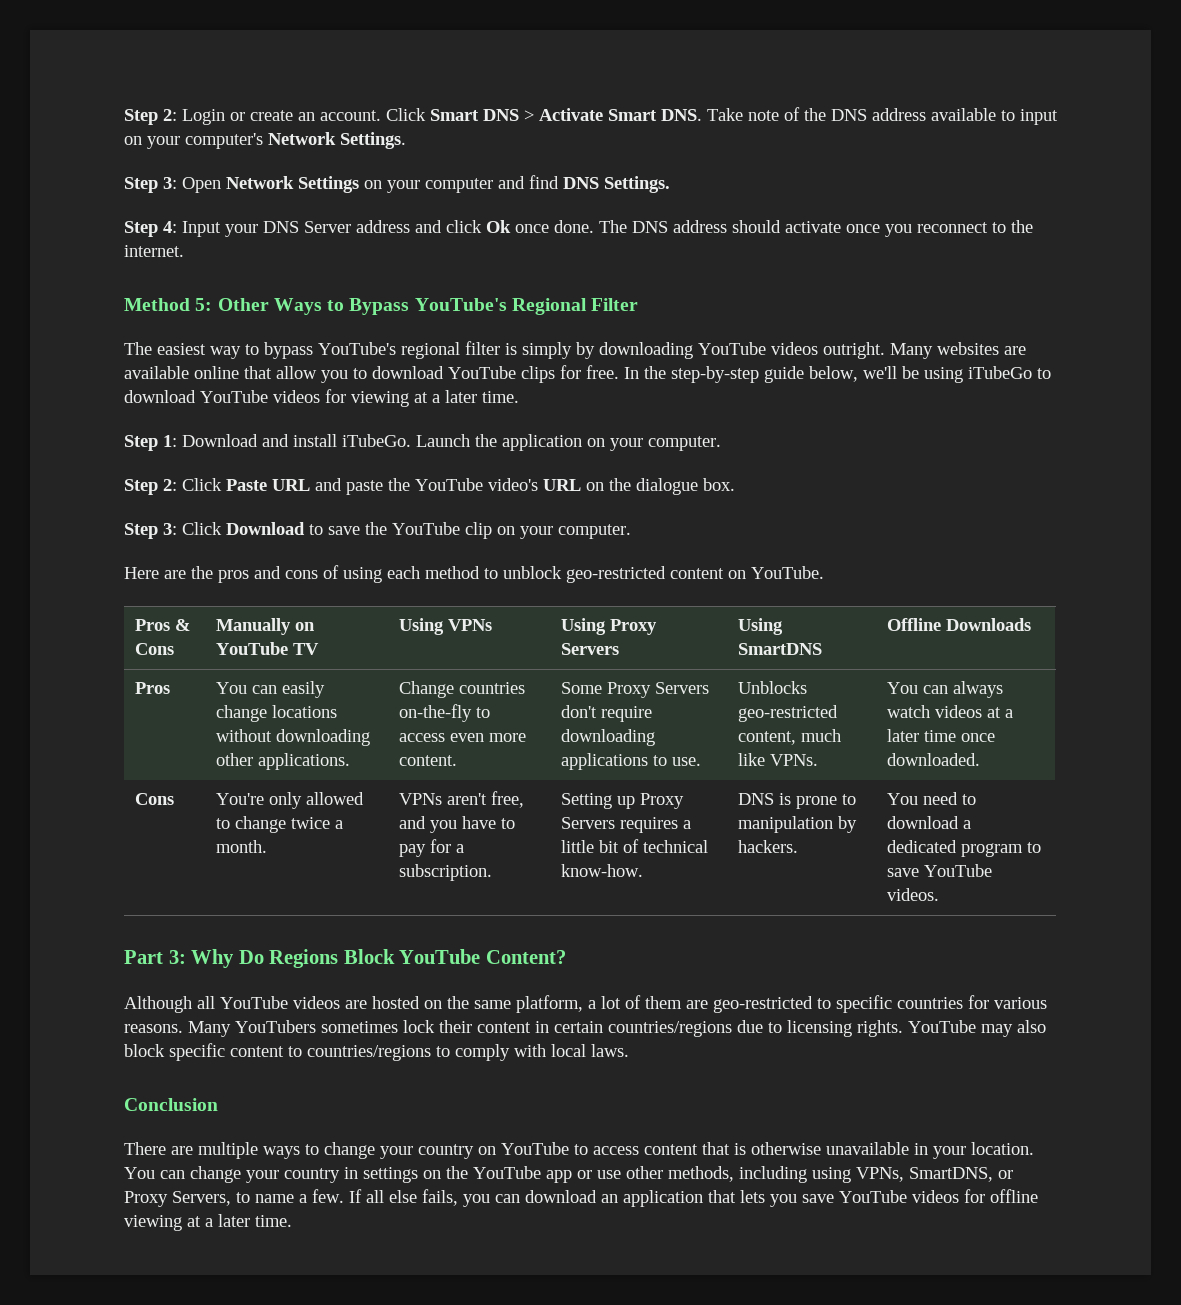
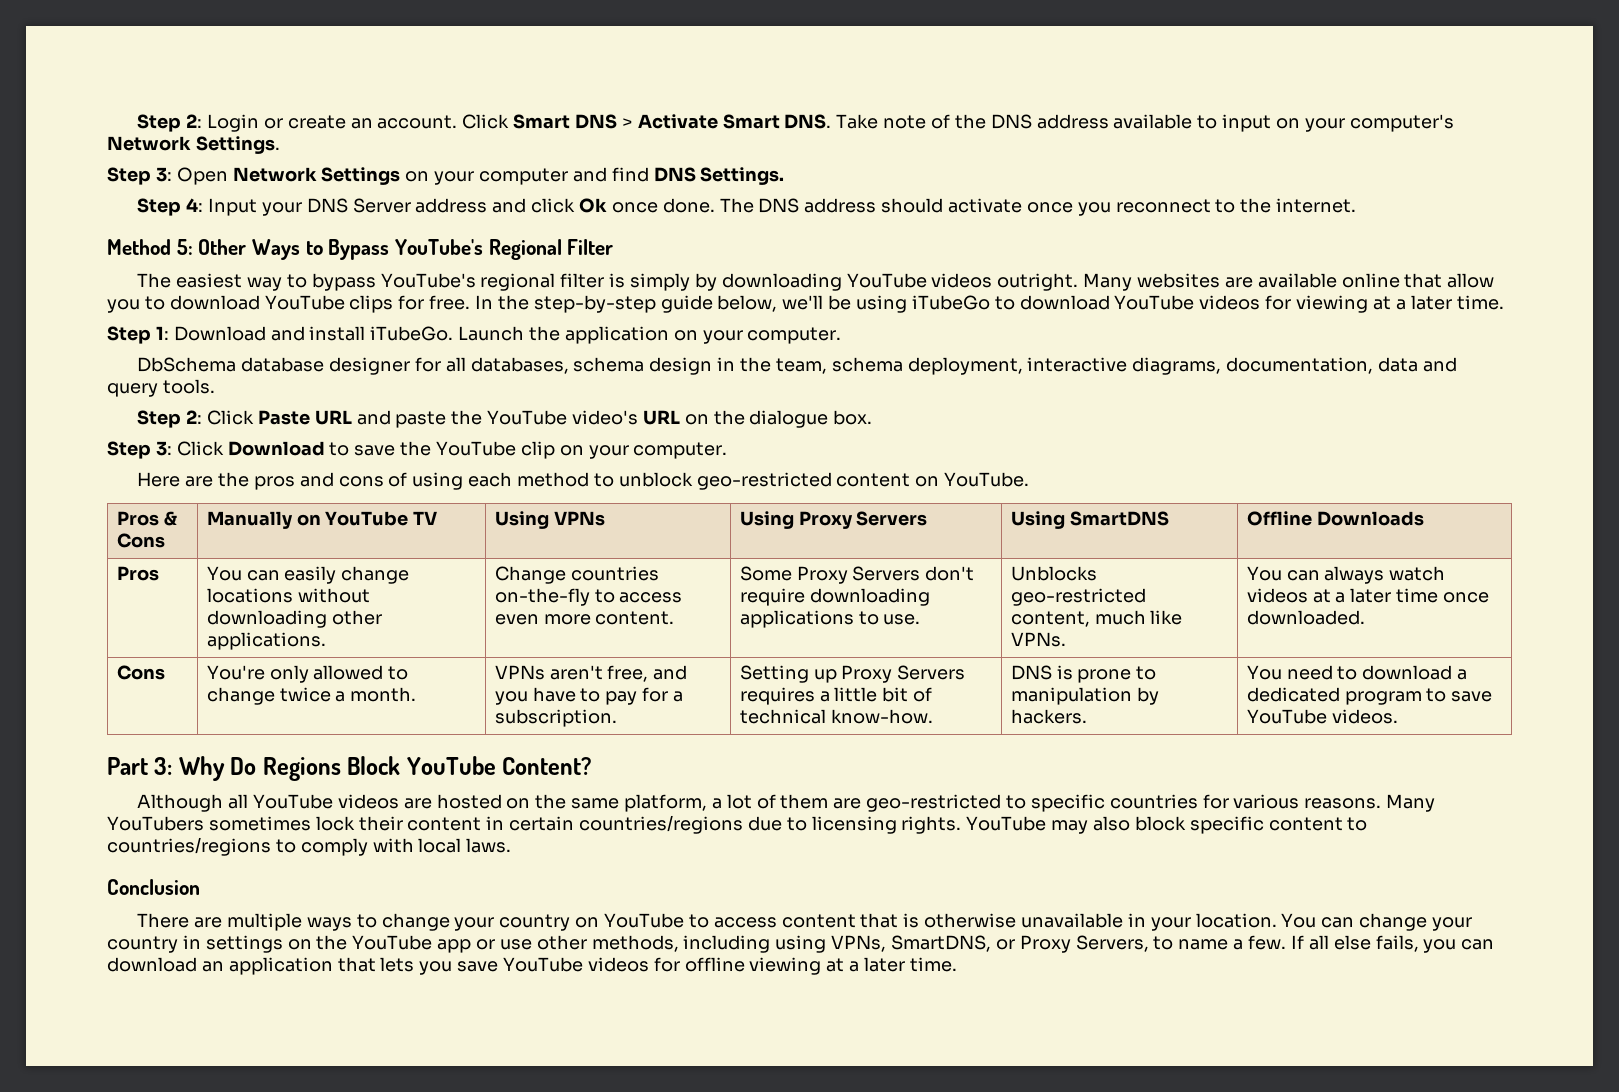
+ DbSchema database designer for all databases, schema design in the team, schema deployment, interactive diagrams, documentation, data and query tools.

